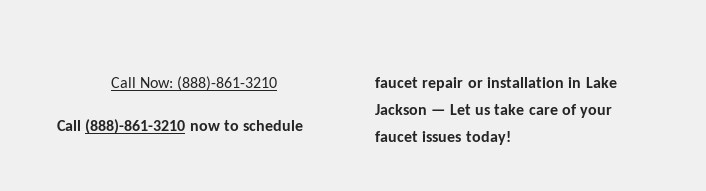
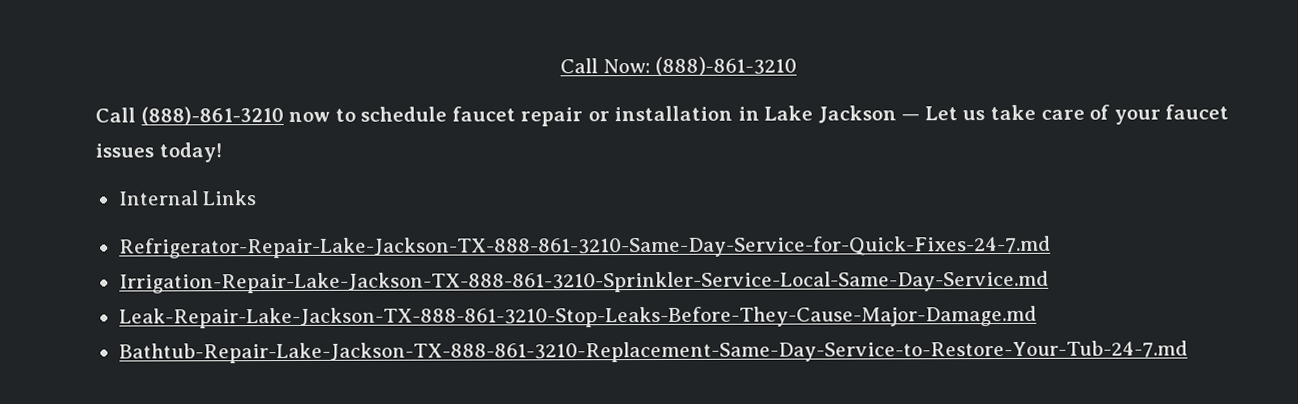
+ Internal Links
+ Refrigerator-Repair-Lake-Jackson-TX-888-861-3210-Same-Day-Service-for-Quick-Fixes-24-7.md
+ Irrigation-Repair-Lake-Jackson-TX-888-861-3210-Sprinkler-Service-Local-Same-Day-Service.md
+ Leak-Repair-Lake-Jackson-TX-888-861-3210-Stop-Leaks-Before-They-Cause-Major-Damage.md
+ Bathtub-Repair-Lake-Jackson-TX-888-861-3210-Replacement-Same-Day-Service-to-Restore-Your-Tub-24-7.md

